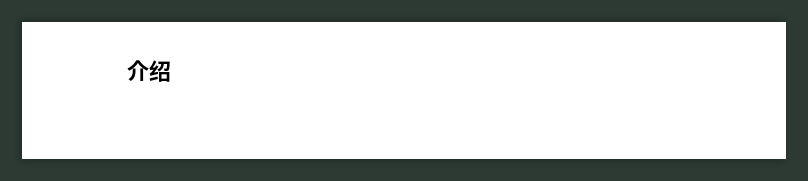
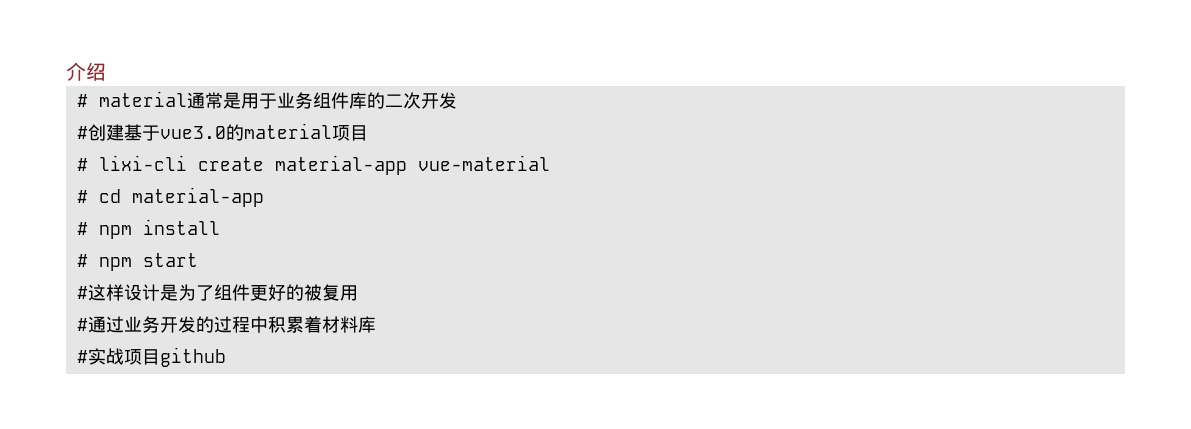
+ # material通常是用于业务组件库的二次开发
+ #创建基于vue3.0的material项目
+ # lixi-cli create material-app vue-material
+ # cd material-app
+ # npm install
+ # npm start
+ #这样设计是为了组件更好的被复用
+ #通过业务开发的过程中积累着材料库
+ #实战项目github

